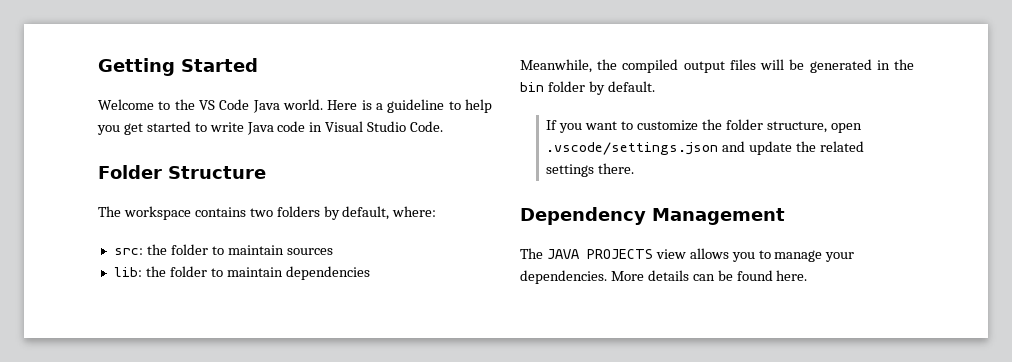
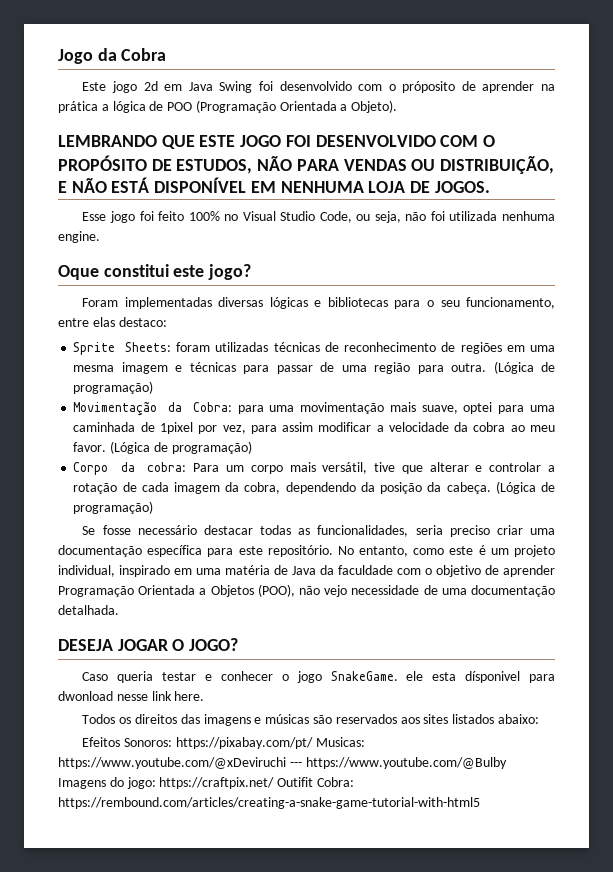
- Getting Started
- Welcome to the VS Code Java world. Here is a guideline to help you get started to write Java code in Visual Studio Code.
- Folder Structure
- The workspace contains two folders by default, where:
- src: the folder to maintain sources
- lib: the folder to maintain dependencies
- Meanwhile, the compiled output files will be generated in the bin folder by default.
- If you want to customize the folder structure, open .vscode/settings.json and update the related settings there.
- Dependency Management
- The JAVA PROJECTS view allows you to manage your dependencies. More details can be found here.
+ Jogo da Cobra
+ Este jogo 2d em Java Swing foi desenvolvido com o próposito de aprender na prática a lógica de POO (Programação Orientada a Objeto).
+ LEMBRANDO QUE ESTE JOGO FOI DESENVOLVIDO COM O PROPÓSITO DE ESTUDOS, NÃO PARA VENDAS OU DISTRIBUIÇÃO, E NÃO ESTÁ DISPONÍVEL EM NENHUMA LOJA DE JOGOS.
+ Esse jogo foi feito 100% no Visual Studio Code, ou seja, não foi utilizada nenhuma engine.
+ Oque constitui este jogo?
+ Foram implementadas diversas lógicas e bibliotecas para o seu funcionamento, entre elas destaco:
+ Sprite Sheets: foram utilizadas técnicas de reconhecimento de regiões em uma mesma imagem e técnicas para passar de uma região para outra. (Lógica de programação)
+ Movimentação da Cobra: para uma movimentação mais suave, optei para uma caminhada de 1pixel por vez, para assim modificar a velocidade da cobra ao meu favor. (Lógica de programação)
+ Corpo da cobra: Para um corpo mais versátil, tive que alterar e controlar a rotação de cada imagem da cobra, dependendo da posição da cabeça. (Lógica de programação)
+ Se fosse necessário destacar todas as funcionalidades, seria preciso criar uma documentação específica para este repositório. No entanto, como este é um projeto individual, inspirado em uma matéria de Java da faculdade com o objetivo de aprender Programação Orientada a Objetos (POO), não vejo necessidade de uma documentação detalhada.
+ DESEJA JOGAR O JOGO?
+ Caso queria testar e conhecer o jogo SnakeGame. ele esta dísponivel para dwonload nesse link here.
+ Todos os direitos das imagens e músicas são reservados aos sites listados abaixo:
+ Efeitos Sonoros: https://pixabay.com/pt/ Musicas: https://www.youtube.com/@xDeviruchi --- https://www.youtube.com/@Bulby Imagens do jogo: https://craftpix.net/ Outifit Cobra: https://rembound.com/articles/creating-a-snake-game-tutorial-with-html5

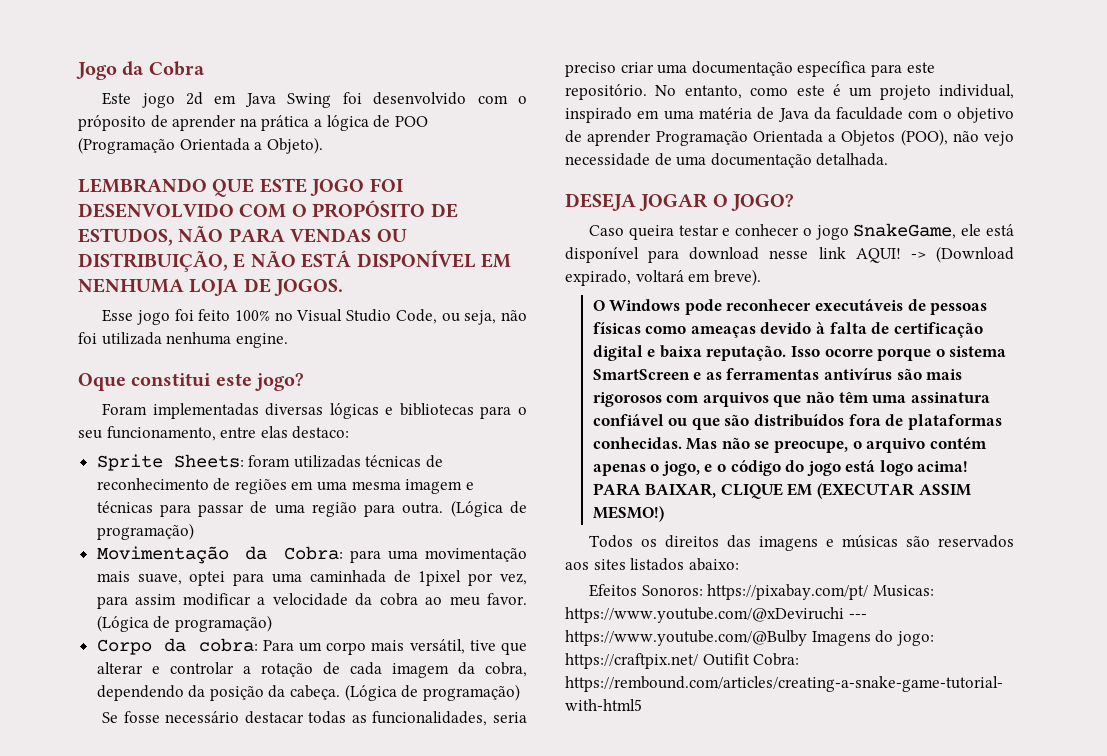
- Caso queria testar e conhecer o jogo SnakeGame. ele esta dísponivel para dwonload nesse link here.
+ Caso queira testar e conhecer o jogo SnakeGame, ele está disponível para download nesse link AQUI! -> (Download expirado, voltará em breve).
+ O Windows pode reconhecer executáveis de pessoas físicas como ameaças devido à falta de certificação digital e baixa reputação. Isso ocorre porque o sistema SmartScreen e as ferramentas antivírus são mais rigorosos com arquivos que não têm uma assinatura confiável ou que são distribuídos fora de plataformas conhecidas. Mas não se preocupe, o arquivo contém apenas o jogo, e o código do jogo está logo acima! PARA BAIXAR, CLIQUE EM (EXECUTAR ASSIM MESMO!)

